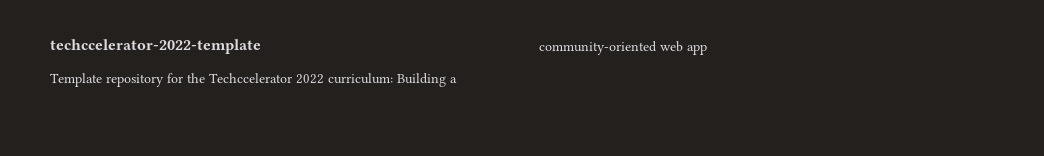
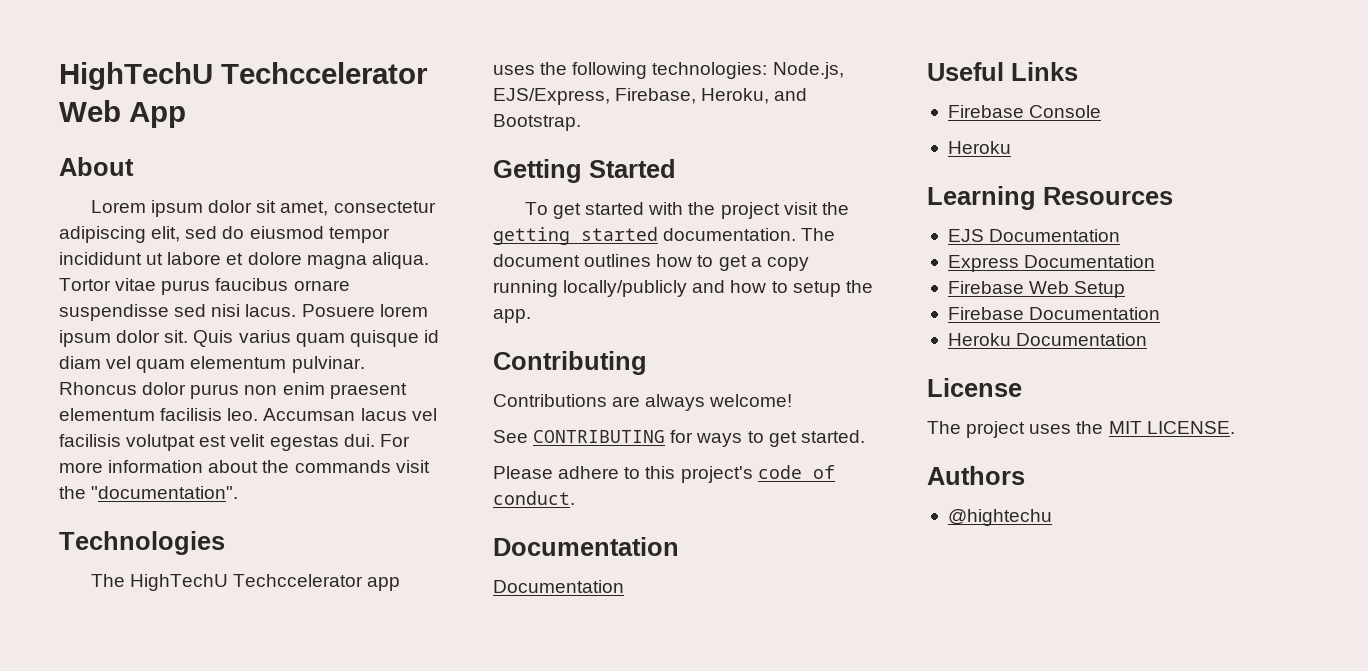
- techccelerator-2022-template
- Template repository for the Techccelerator 2022 curriculum: Building a community-oriented web app
+ HighTechU Techccelerator Web App
+ About
+ Lorem ipsum dolor sit amet, consectetur adipiscing elit, sed do eiusmod tempor incididunt ut labore et dolore magna aliqua. Tortor vitae purus faucibus ornare suspendisse sed nisi lacus. Posuere lorem ipsum dolor sit. Quis varius quam quisque id diam vel quam elementum pulvinar. Rhoncus dolor purus non enim praesent elementum facilisis leo. Accumsan lacus vel facilisis volutpat est velit egestas dui. For more information about the commands visit the "documentation".
+ Technologies
+ The HighTechU Techccelerator app uses the following technologies: Node.js, EJS/Express, Firebase, Heroku, and Bootstrap.
+ Getting Started
+ To get started with the project visit the getting started documentation. The document outlines how to get a copy running locally/publicly and how to setup the app.
+ Contributing
+ Contributions are always welcome!
+ See CONTRIBUTING for ways to get started.
+ Please adhere to this project's code of conduct.
+ Documentation
+ Documentation
+ Useful Links
+ Firebase Console
+ Heroku
+ Learning Resources
+ EJS Documentation
+ Express Documentation
+ Firebase Web Setup
+ Firebase Documentation
+ Heroku Documentation
+ License
+ The project uses the MIT LICENSE.
+ Authors
+ @hightechu

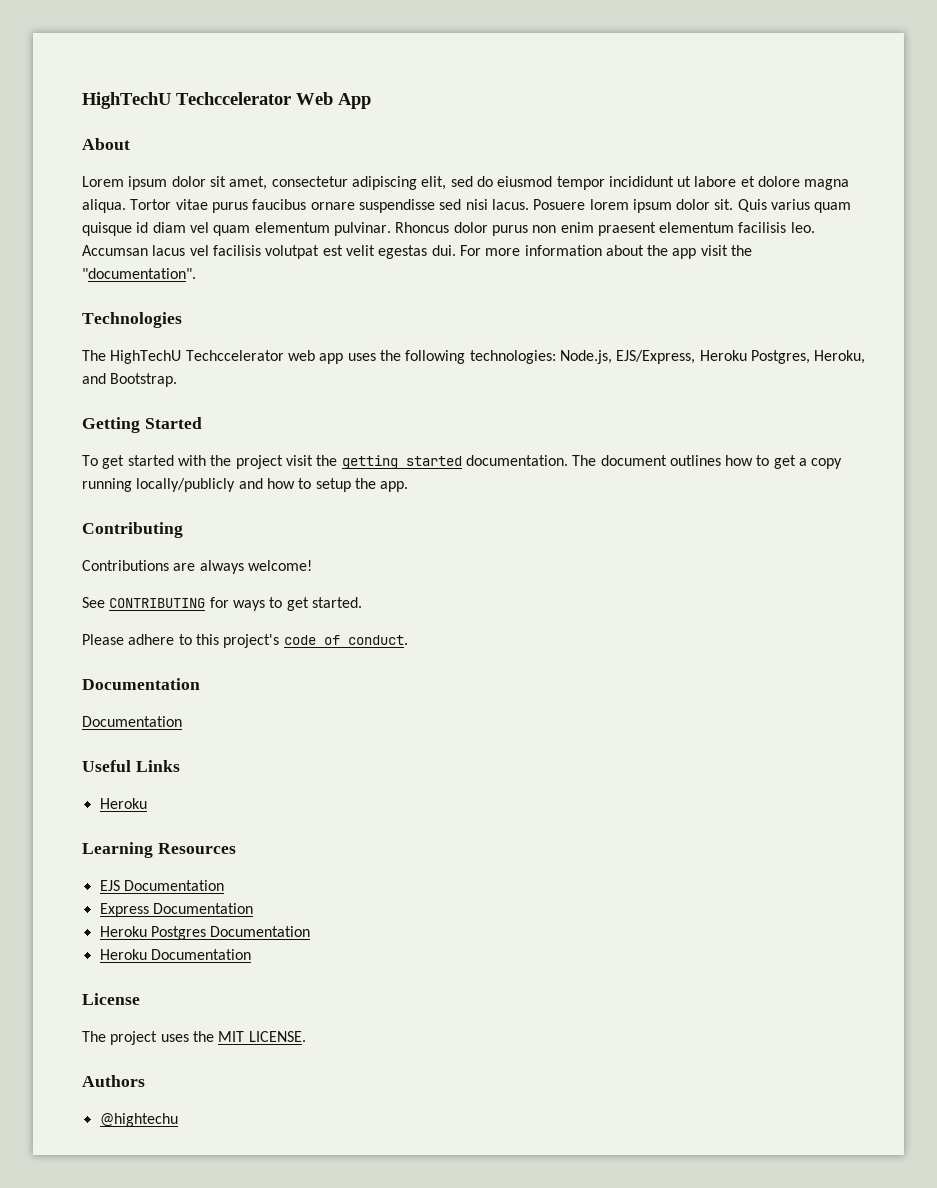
- For more information about the commands visit the "documentation".
+ For more information about the app visit the "documentation".
- The HighTechU Techccelerator app uses the following technologies: Node.js, EJS/Express, Firebase, Heroku, and Bootstrap.
+ The HighTechU Techccelerator web app uses the following technologies: Node.js, EJS/Express, Heroku Postgres, Heroku, and Bootstrap.
- Firebase Console
- Firebase Web Setup
- Firebase Documentation
+ Heroku Postgres Documentation

